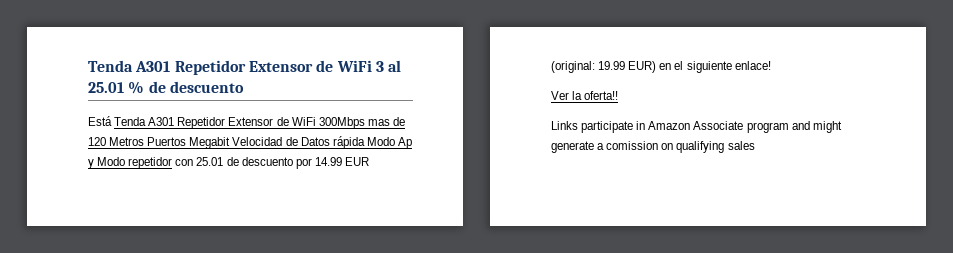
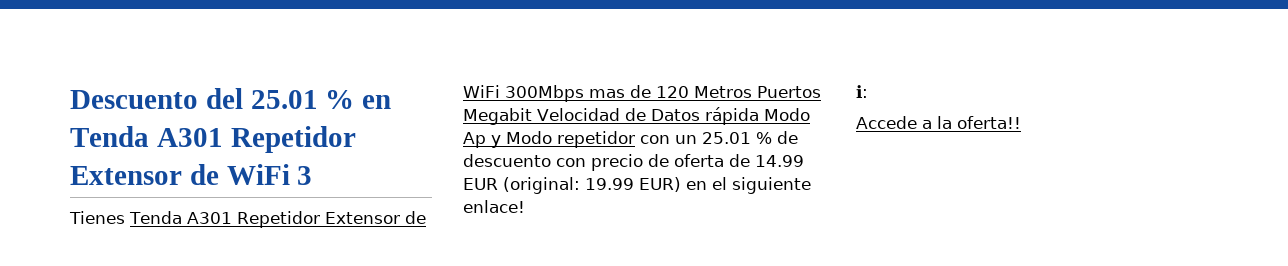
- Tenda A301 Repetidor Extensor de WiFi 3 al 25.01 % de descuento
- Está Tenda A301 Repetidor Extensor de WiFi 300Mbps mas de 120 Metros Puertos Megabit Velocidad de Datos rápida Modo Ap y Modo repetidor con 25.01 de descuento por 14.99 EUR (original: 19.99 EUR) en el siguiente enlace!
+ Descuento del 25.01 % en Tenda A301 Repetidor Extensor de WiFi 3
+ Tienes Tenda A301 Repetidor Extensor de WiFi 300Mbps mas de 120 Metros Puertos Megabit Velocidad de Datos rápida Modo Ap y Modo repetidor con un 25.01 % de descuento con precio de oferta de 14.99 EUR (original: 19.99 EUR) en el siguiente enlace!
- Ver la oferta!!
+ ℹ:
+ Accede a la oferta!!
- Links participate in Amazon Associate program and might generate a comission on qualifying sales

